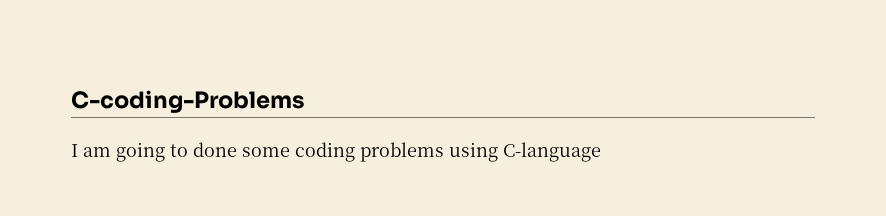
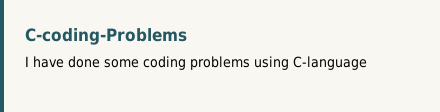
- I am going to done some coding problems using C-language
+ I have done some coding problems using C-language

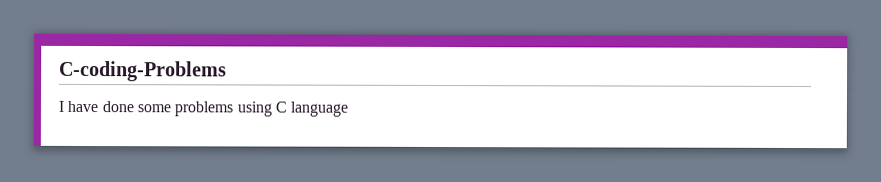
- I have done some coding problems using C-language
+ I have done some problems using C language

